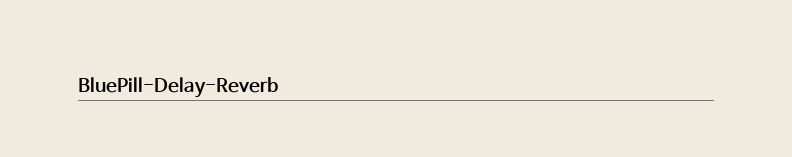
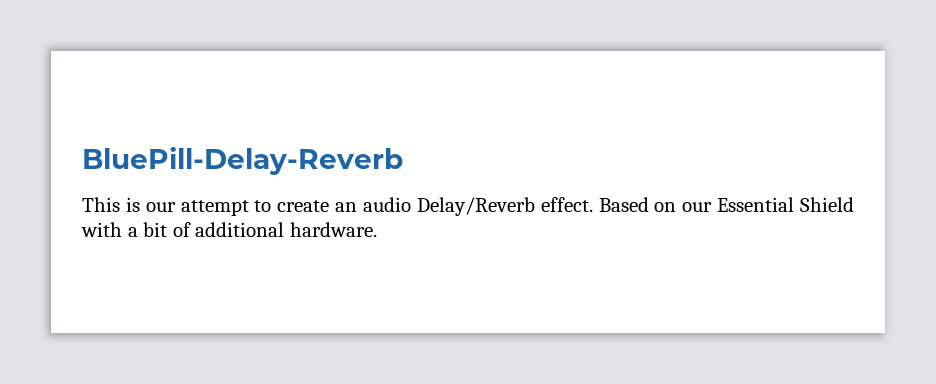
+ This is our attempt to create an audio Delay/Reverb effect. Based on our Essential Shield with a bit of additional hardware.

